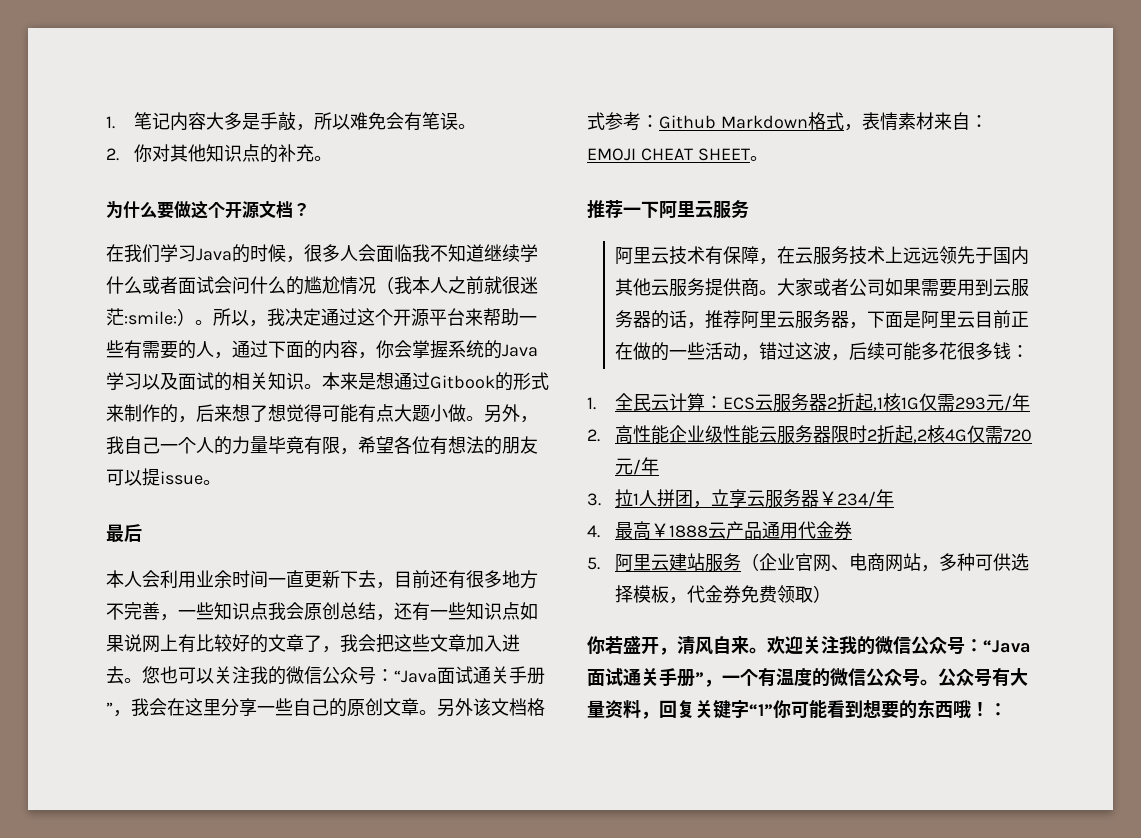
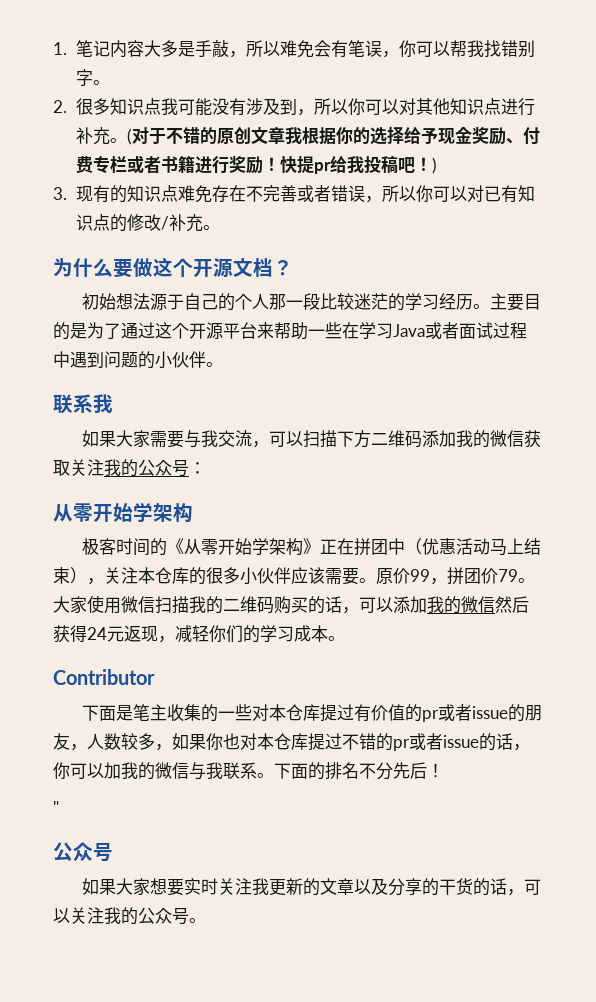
- 1.笔记内容大多是手敲，所以难免会有笔误。
- 2.你对其他知识点的补充。
+ 1.笔记内容大多是手敲，所以难免会有笔误，你可以帮我找错别字。
+ 2.很多知识点我可能没有涉及到，所以你可以对其他知识点进行补充。(对于不错的原创文章我根据你的选择给予现金奖励、付费专栏或者书籍进行奖励！快提pr给我投稿吧！)
+ 3.现有的知识点难免存在不完善或者错误，所以你可以对已有知识点的修改/补充。
- 在我们学习Java的时候，很多人会面临我不知道继续学什么或者面试会问什么的尴尬情况（我本人之前就很迷茫:smile:）。所以，我决定通过这个开源平台来帮助一些有需要的人，通过下面的内容，你会掌握系统的Java学习以及面试的相关知识。本来是想通过Gitbook的形式来制作的，后来想了想觉得可能有点大题小做。另外，我自己一个人的力量毕竟有限，希望各位有想法的朋友可以提issue。
- 最后
- 本人会利用业余时间一直更新下去，目前还有很多地方不完善，一些知识点我会原创总结，还有一些知识点如果说网上有比较好的文章了，我会把这些文章加入进去。您也可以关注我的微信公众号：“Java面试通关手册”，我会在这里分享一些自己的原创文章。另外该文档格式参考：Github Markdown格式，表情素材来自：EMOJI CHEAT SHEET。
- 推荐一下阿里云服务
- 阿里云技术有保障，在云服务技术上远远领先于国内其他云服务提供商。大家或者公司如果需要用到云服务器的话，推荐阿里云服务器，下面是阿里云目前正在做的一些活动，错过这波，后续可能多花很多钱：
- 1.全民云计算：ECS云服务器2折起,1核1G仅需293元/年
- 2.高性能企业级性能云服务器限时2折起,2核4G仅需720元/年
- 3.拉1人拼团，立享云服务器￥234/年
- 4.最高￥1888云产品通用代金券
- 5.阿里云建站服务（企业官网、电商网站，多种可供选择模板，代金券免费领取）
- 你若盛开，清风自来。欢迎关注我的微信公众号：“Java面试通关手册”，一个有温度的微信公众号。公众号有大量资料，回复关键字“1”你可能看到想要的东西哦！：
+ 初始想法源于自己的个人那一段比较迷茫的学习经历。主要目的是为了通过这个开源平台来帮助一些在学习Java或者面试过程中遇到问题的小伙伴。
+ 联系我
+ 如果大家需要与我交流，可以扫描下方二维码添加我的微信获取关注我的公众号：
+ 从零开始学架构
+ 极客时间的《从零开始学架构》正在拼团中（优惠活动马上结束），关注本仓库的很多小伙伴应该需要。原价99，拼团价79。大家使用微信扫描我的二维码购买的话，可以添加我的微信然后获得24元返现，减轻你们的学习成本。
+ Contributor
+ 下面是笔主收集的一些对本仓库提过有价值的pr或者issue的朋友，人数较多，如果你也对本仓库提过不错的pr或者issue的话，你可以加我的微信与我联系。下面的排名不分先后！
+ "
+ 公众号
+ 如果大家想要实时关注我更新的文章以及分享的干货的话，可以关注我的公众号。

